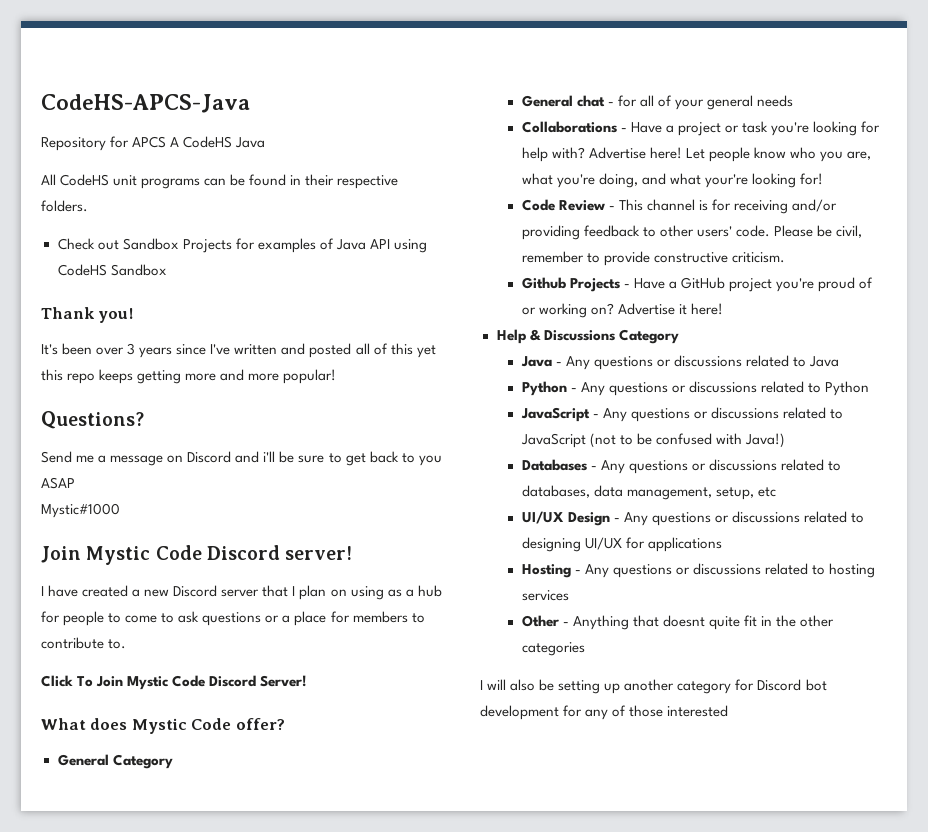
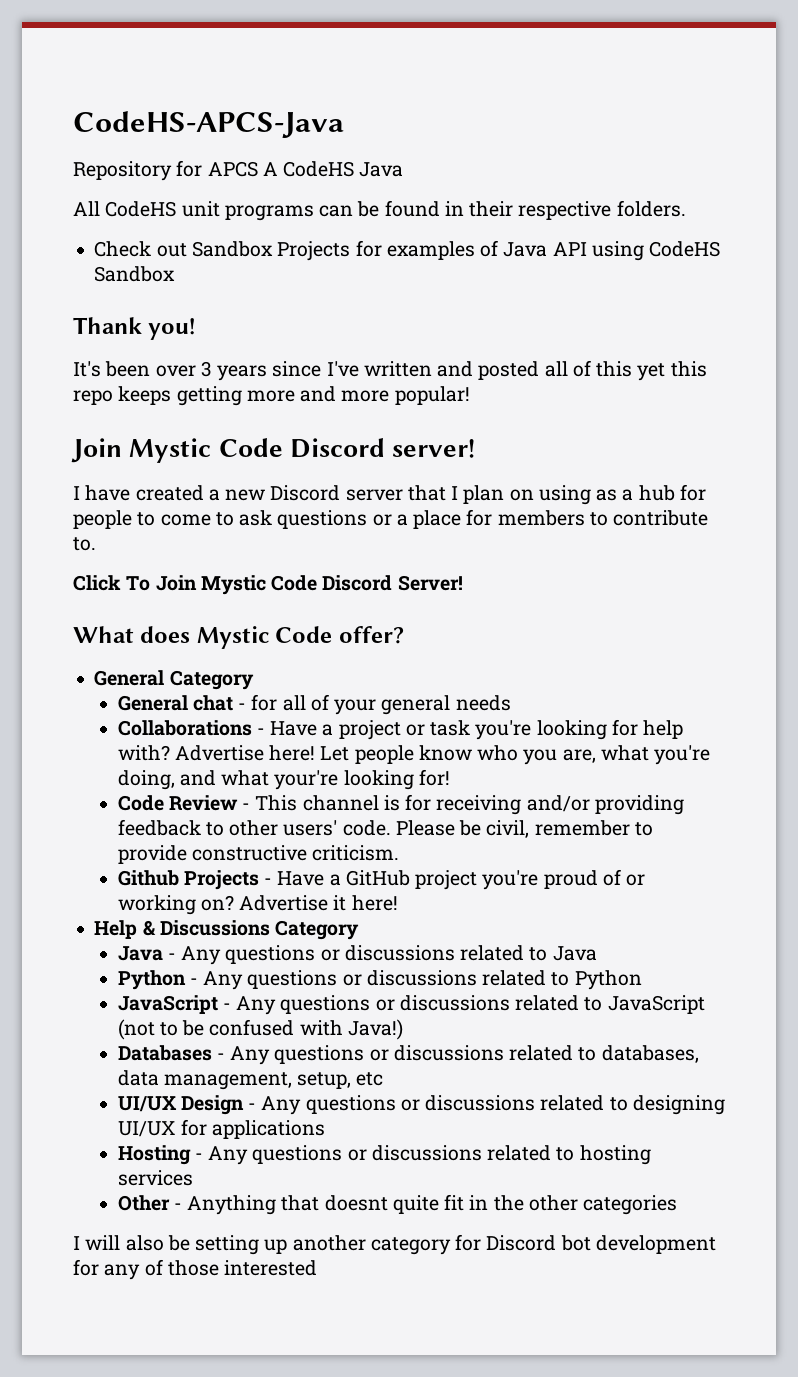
- Questions?
- Send me a message on Discord and i'll be sure to get back to you ASAP
- Mystic#1000

